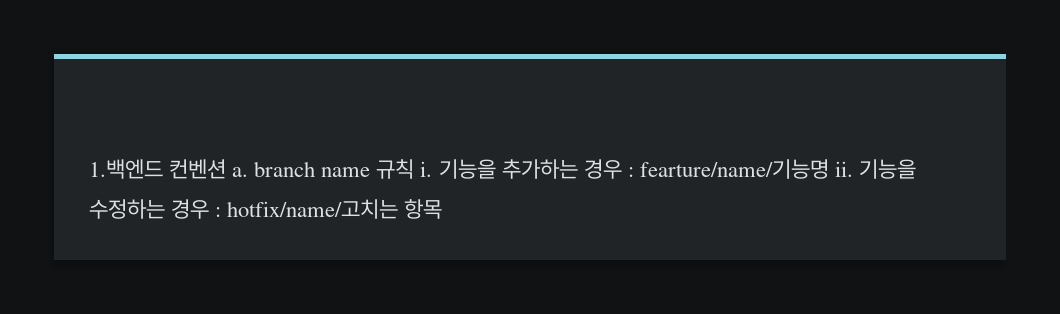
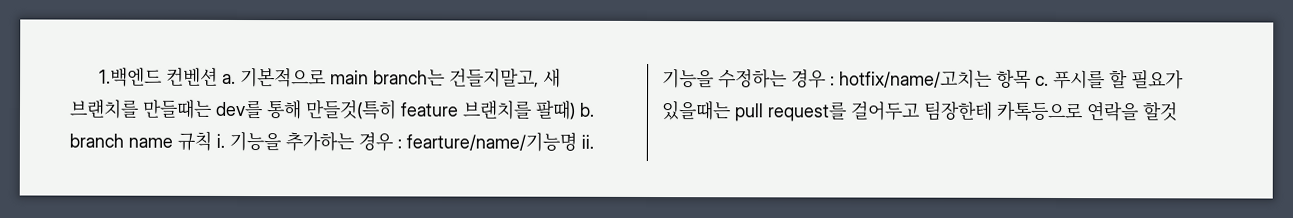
- 1.백엔드 컨벤션 a. branch name 규칙 i.
+ 1.백엔드 컨벤션 a. 기본적으로 main branch는 건들지말고, 새 브랜치를 만들때는 dev를 통해 만들것(특히 feature 브랜치를 팔때) b. branch name 규칙 i.
- 기능을 수정하는 경우 : hotfix/name/고치는 항목
+ 기능을 수정하는 경우 : hotfix/name/고치는 항목 c. 푸시를 할 필요가 있을때는 pull request를 걸어두고 팀장한테 카톡등으로 연락을 할것

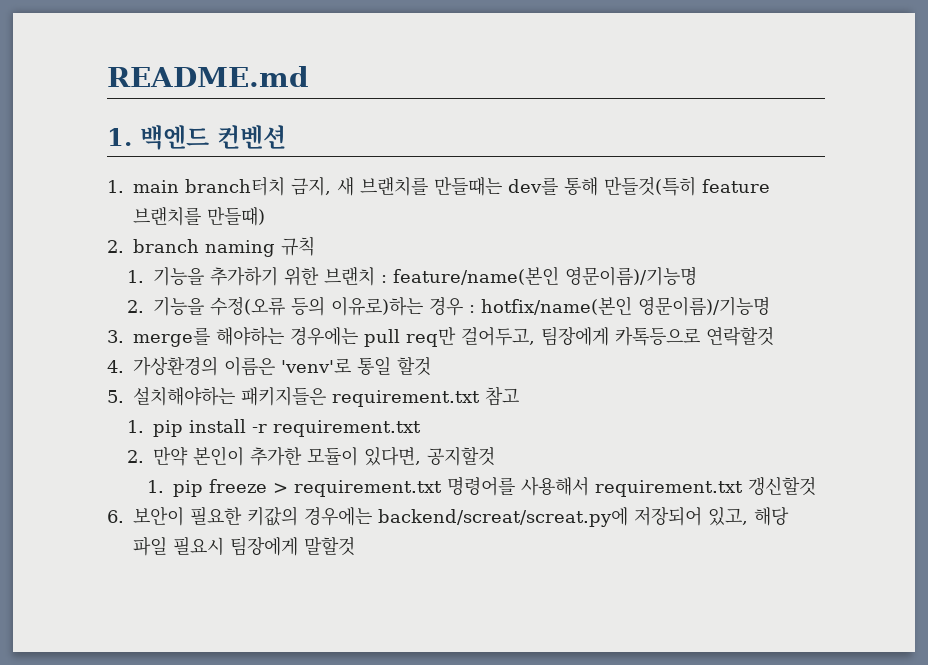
- 1.백엔드 컨벤션 a. 기본적으로 main branch는 건들지말고, 새 브랜치를 만들때는 dev를 통해 만들것(특히 feature 브랜치를 팔때) b. branch name 규칙 i. 기능을 추가하는 경우 : fearture/name/기능명 ii. 기능을 수정하는 경우 : hotfix/name/고치는 항목 c. 푸시를 할 필요가 있을때는 pull request를 걸어두고 팀장한테 카톡등으로 연락을 할것
+ README.md
+ 1. 백엔드 컨벤션
+ 1. main branch터치 금지, 새 브랜치를 만들때는 dev를 통해 만들것(특히 feature 브랜치를 만들때)
+ 2. branch naming 규칙
+ 1. 기능을 추가하기 위한 브랜치 : feature/name(본인 영문이름)/기능명
+ 2. 기능을 수정(오류 등의 이유로)하는 경우 : hotfix/name(본인 영문이름)/기능명
+ 3. merge를 해야하는 경우에는 pull req만 걸어두고, 팀장에게 카톡등으로 연락할것
+ 4. 가상환경의 이름은 'venv'로 통일 할것
+ 5. 설치해야하는 패키지들은 requirement.txt 참고
+ 1. pip install -r requirement.txt
+ 2. 만약 본인이 추가한 모듈이 있다면, 공지할것
+ 1. pip freeze > requirement.txt 명령어를 사용해서 requirement.txt 갱신할것
+ 6. 보안이 필요한 키값의 경우에는 backend/screat/screat.py에 저장되어 있고, 해당 파일 필요시 팀장에게 말할것

